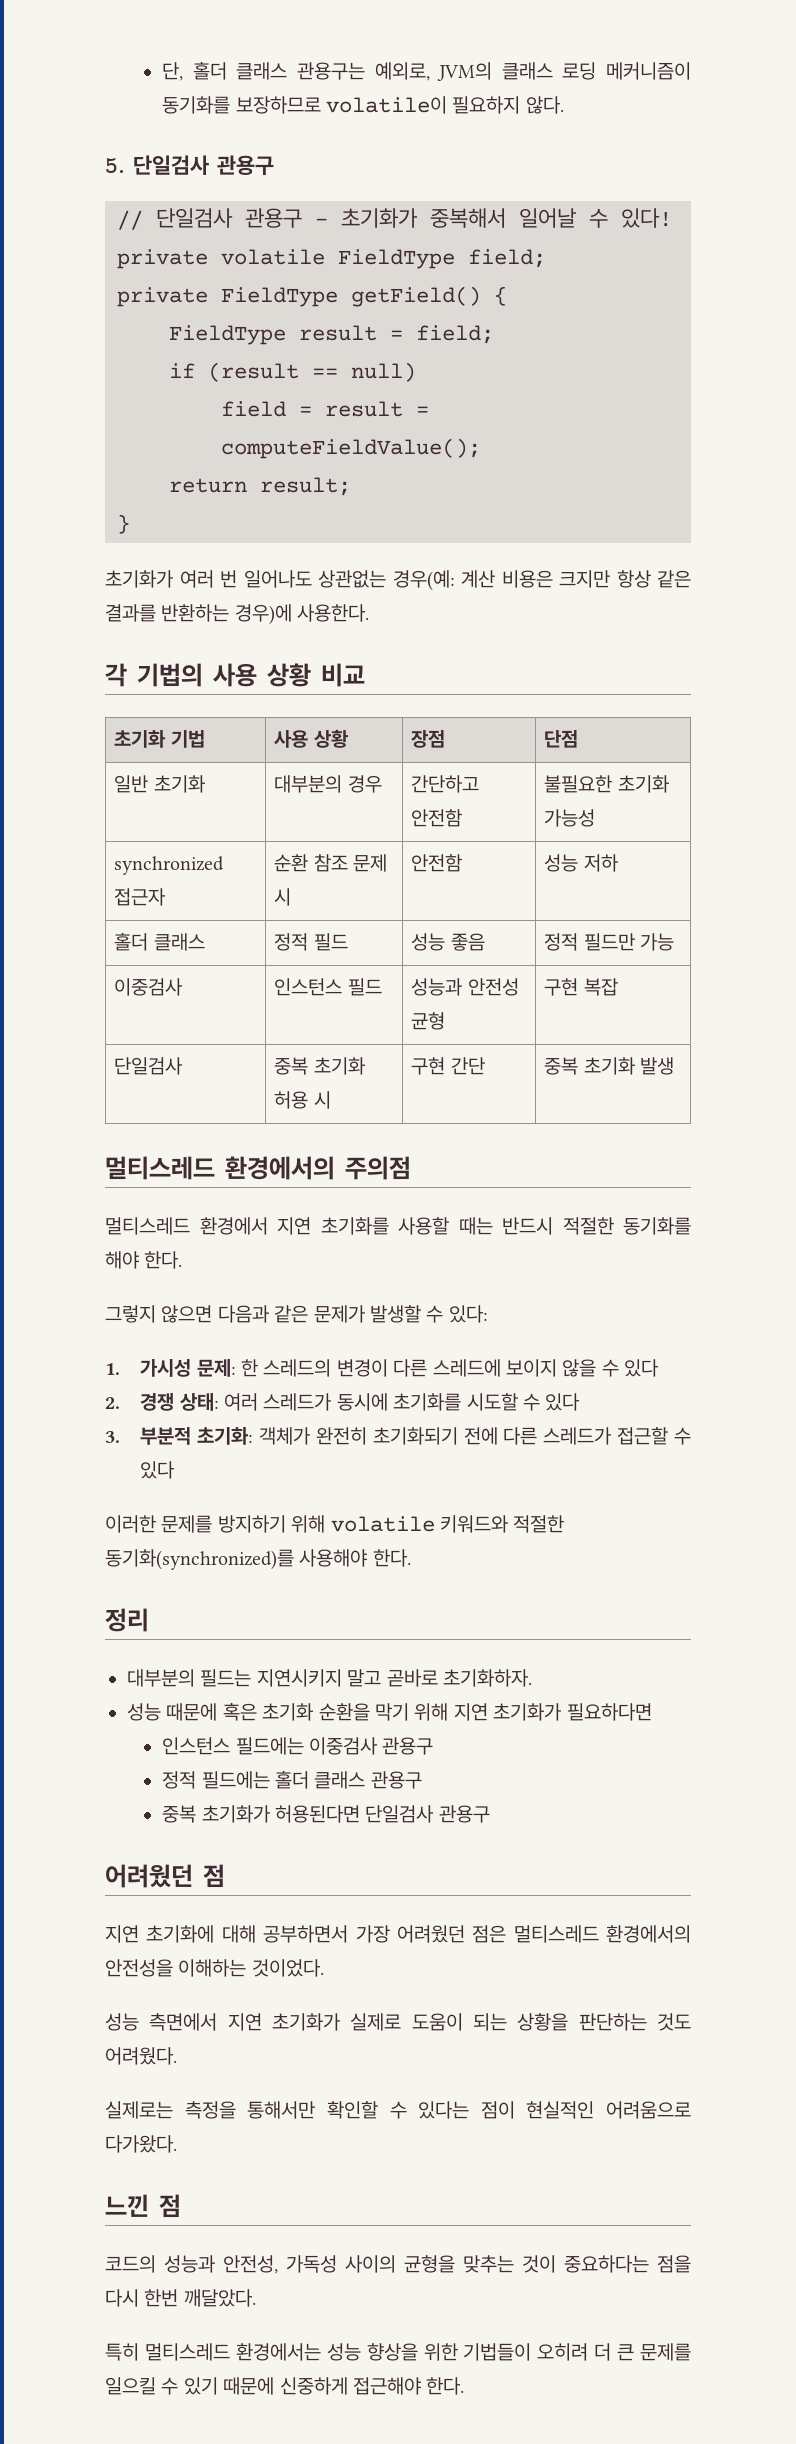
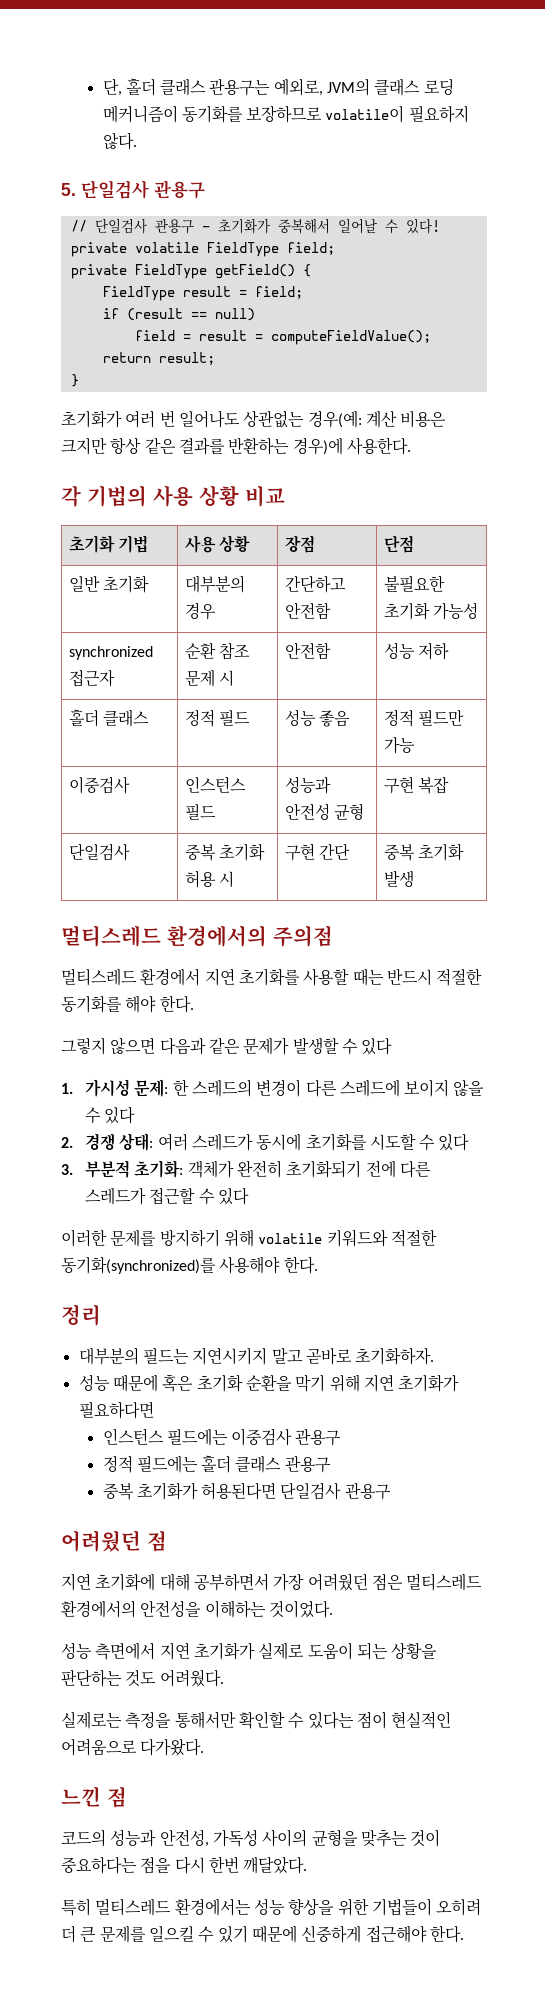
- 그렇지 않으면 다음과 같은 문제가 발생할 수 있다:
+ 그렇지 않으면 다음과 같은 문제가 발생할 수 있다

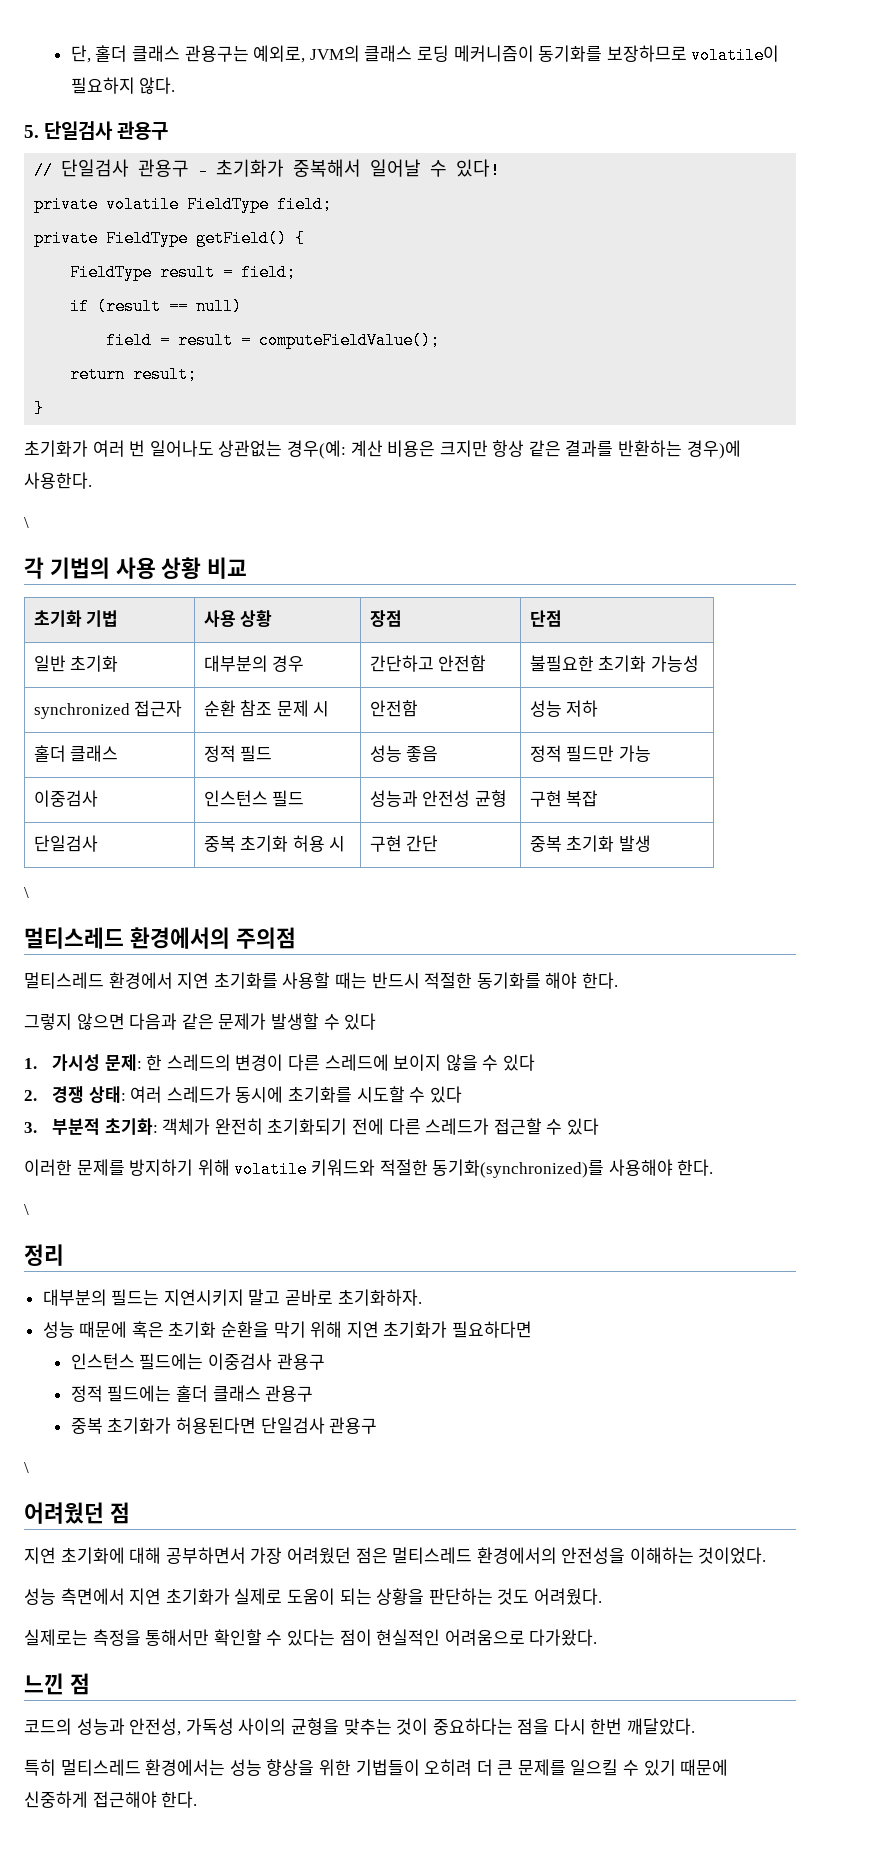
  초기화가 여러 번 일어나도 상관없는 경우(예: 계산 비용은 크지만 항상 같은 결과를 반환하는 경우)에 사용한다.
+ \
  단일검사 | 중복 초기화 허용 시 | 구현 간단 | 중복 초기화 발생
+ \
  이러한 문제를 방지하기 위해 volatile 키워드와 적절한 동기화(synchronized)를 사용해야 한다.
+ \
  중복 초기화가 허용된다면 단일검사 관용구
+ \

